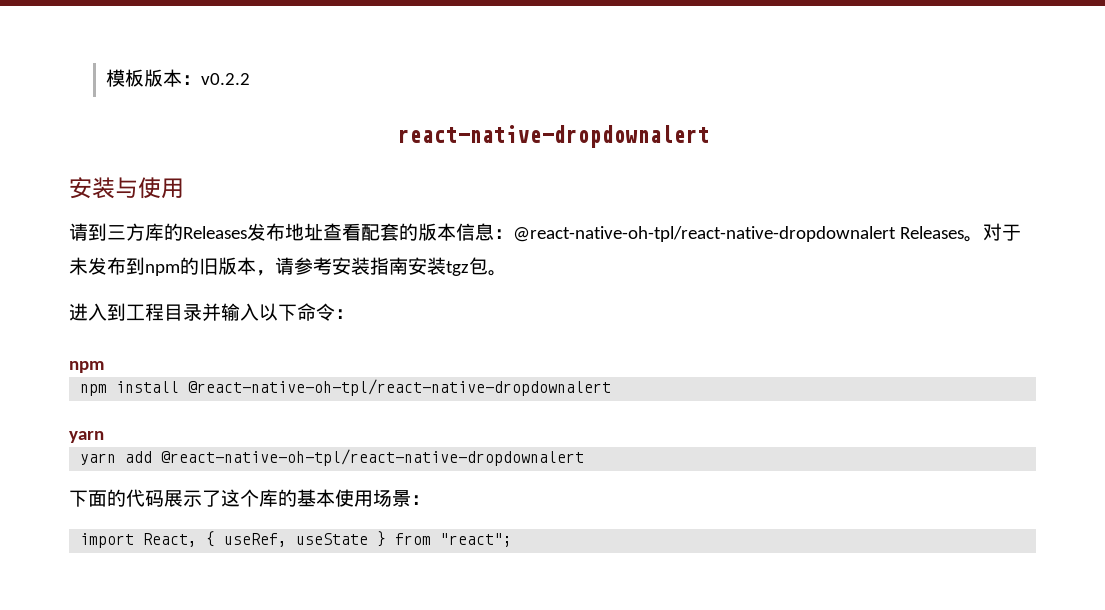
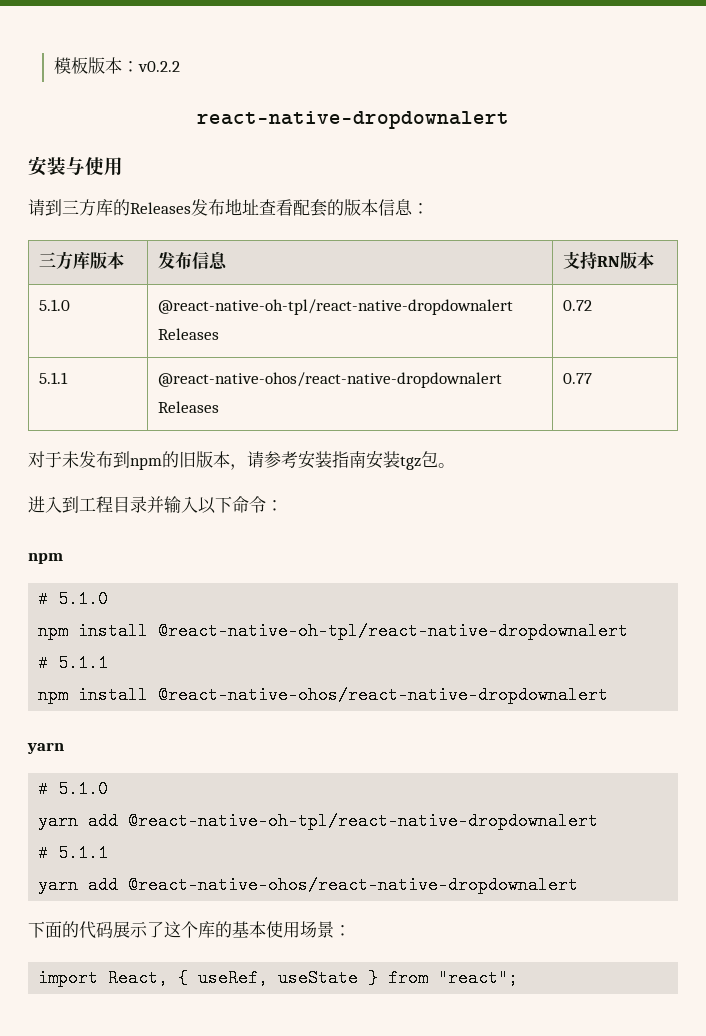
- 请到三方库的Releases发布地址查看配套的版本信息：@react-native-oh-tpl/react-native-dropdownalert Releases。对于未发布到npm的旧版本，请参考安装指南安装tgz包。
+ 请到三方库的Releases发布地址查看配套的版本信息：
+ 三方库版本 | 发布信息 | 支持RN版本
+ 5.1.0 | @react-native-oh-tpl/react-native-dropdownalert Releases | 0.72
+ 5.1.1 | @react-native-ohos/react-native-dropdownalert Releases | 0.77
+ 对于未发布到npm的旧版本，请参考安装指南安装tgz包。
  进入到工程目录并输入以下命令：
  npm
+ # 5.1.0
  npm install @react-native-oh-tpl/react-native-dropdownalert
+ # 5.1.1
+ npm install @react-native-ohos/react-native-dropdownalert
  yarn
+ # 5.1.0
  yarn add @react-native-oh-tpl/react-native-dropdownalert
+ # 5.1.1
+ yarn add @react-native-ohos/react-native-dropdownalert

